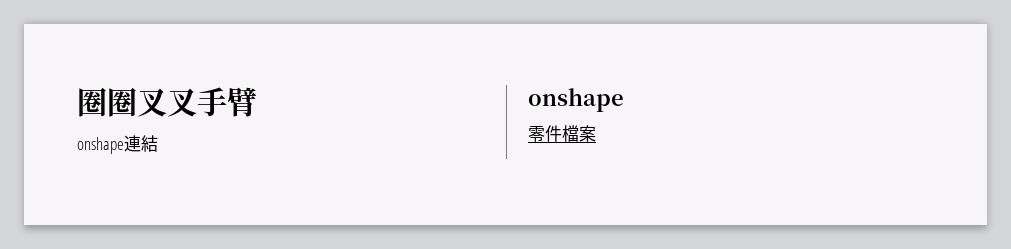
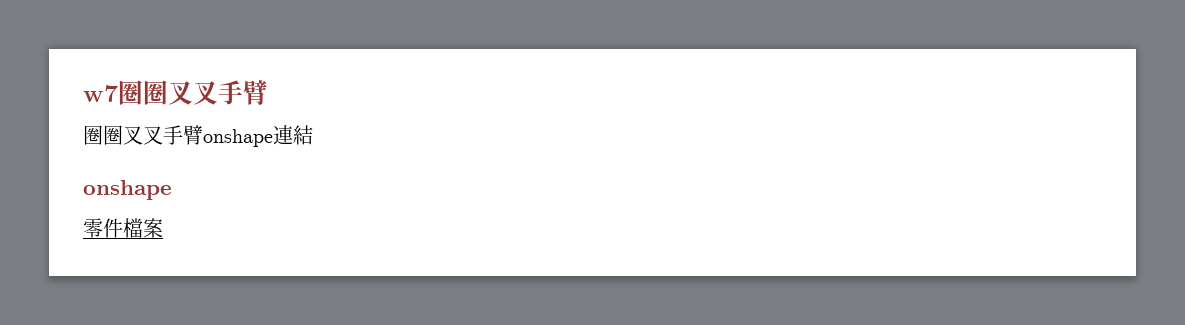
- 圈圈叉叉手臂
+ w7圈圈叉叉手臂
- onshape連結
+ 圈圈叉叉手臂onshape連結

